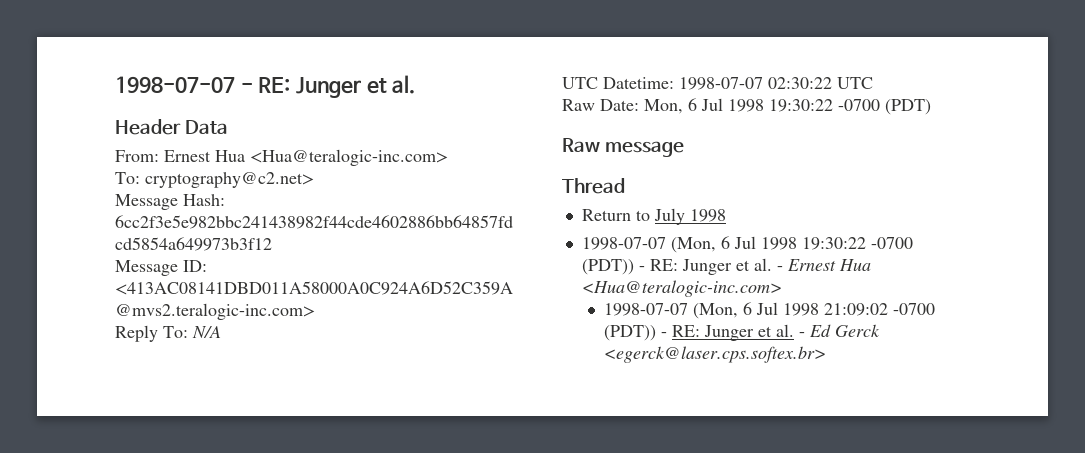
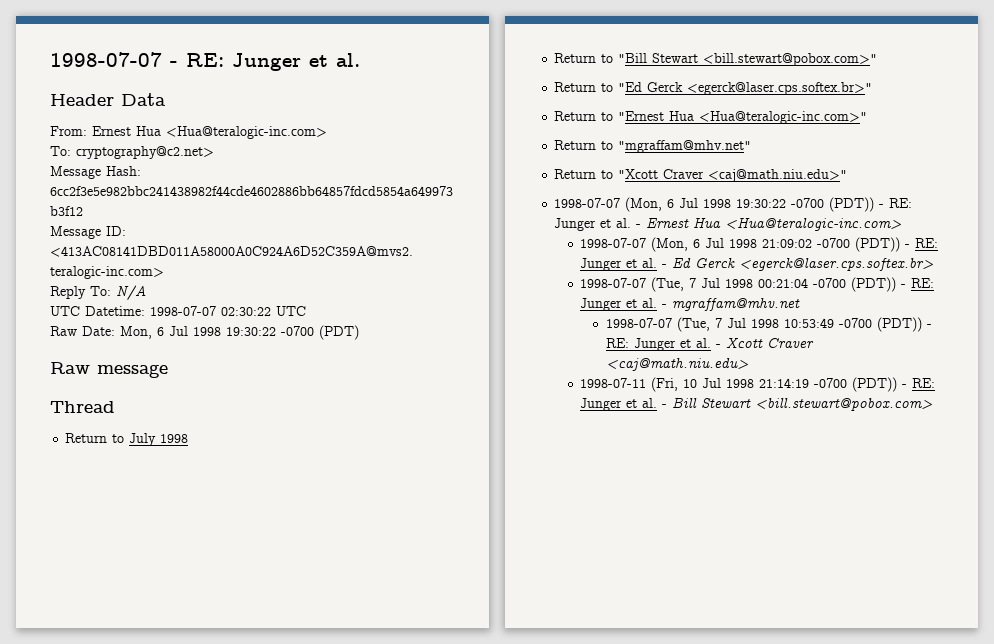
+ Return to "Bill Stewart <bill.stewart@pobox.com>"
+ Return to "Ed Gerck <egerck@laser.cps.softex.br>"
+ Return to "Ernest Hua <Hua@teralogic-inc.com>"
+ Return to "mgraffam@mhv.net"
+ Return to "Xcott Craver <caj@math.niu.edu>"
+ 1998-07-07 (Tue, 7 Jul 1998 00:21:04 -0700 (PDT)) - RE: Junger et al. - mgraffam@mhv.net
+ 1998-07-07 (Tue, 7 Jul 1998 10:53:49 -0700 (PDT)) - RE: Junger et al. - Xcott Craver <caj@math.niu.edu>
+ 1998-07-11 (Fri, 10 Jul 1998 21:14:19 -0700 (PDT)) - RE: Junger et al. - Bill Stewart <bill.stewart@pobox.com>

